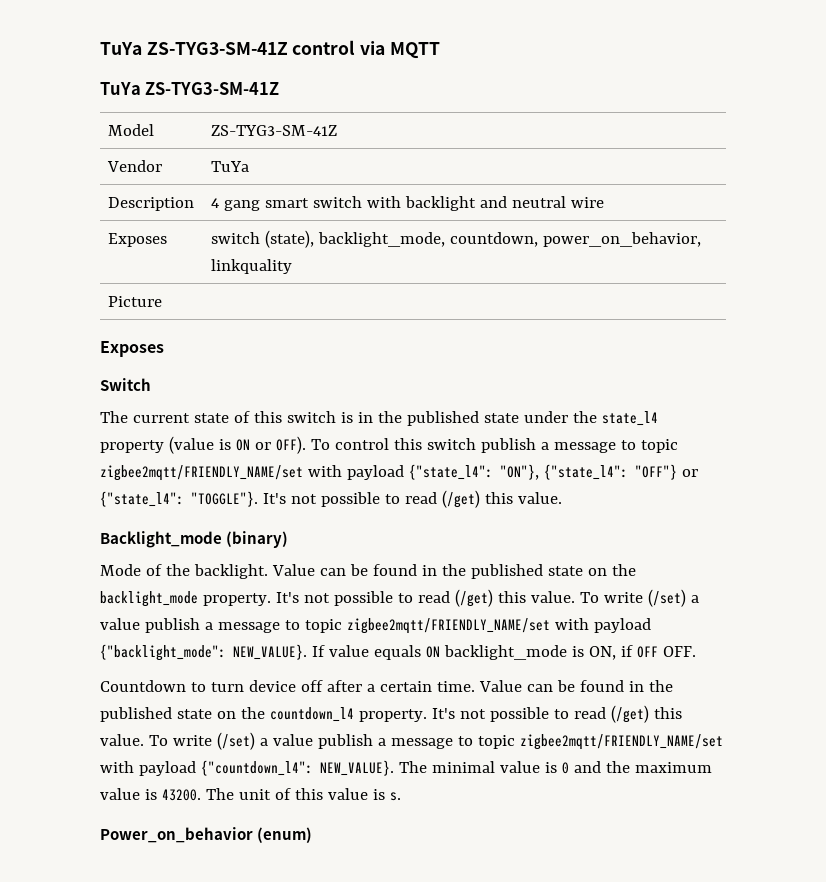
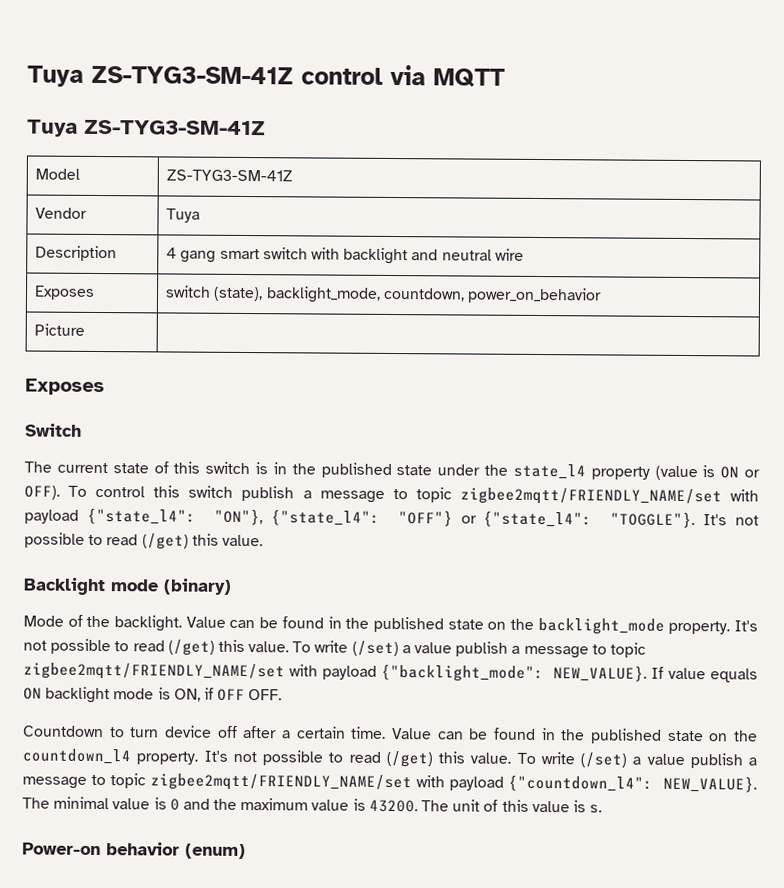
- TuYa ZS-TYG3-SM-41Z control via MQTT
- TuYa ZS-TYG3-SM-41Z
+ Tuya ZS-TYG3-SM-41Z control via MQTT
+ Tuya ZS-TYG3-SM-41Z
- Vendor | TuYa
+ Vendor | Tuya
- Exposes | switch (state), backlight_mode, countdown, power_on_behavior, linkquality
+ Exposes | switch (state), backlight_mode, countdown, power_on_behavior
- Backlight_mode (binary)
+ Backlight mode (binary)
- If value equals ON backlight_mode is ON, if OFF OFF.
+ If value equals ON backlight mode is ON, if OFF OFF.
- Power_on_behavior (enum)
+ Power-on behavior (enum)

